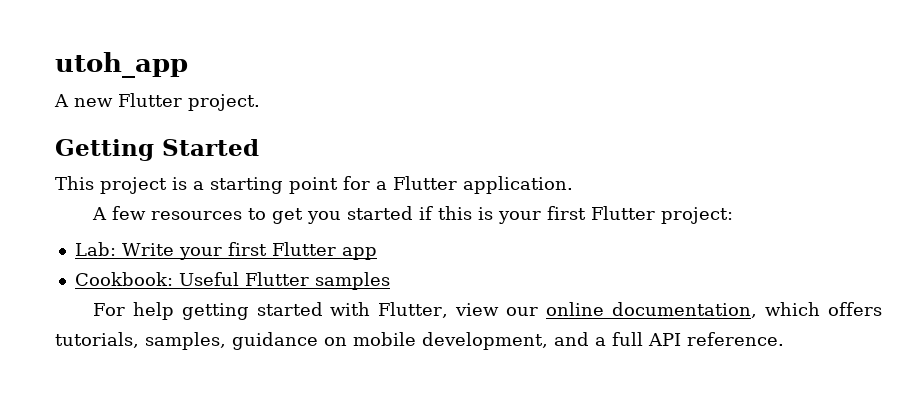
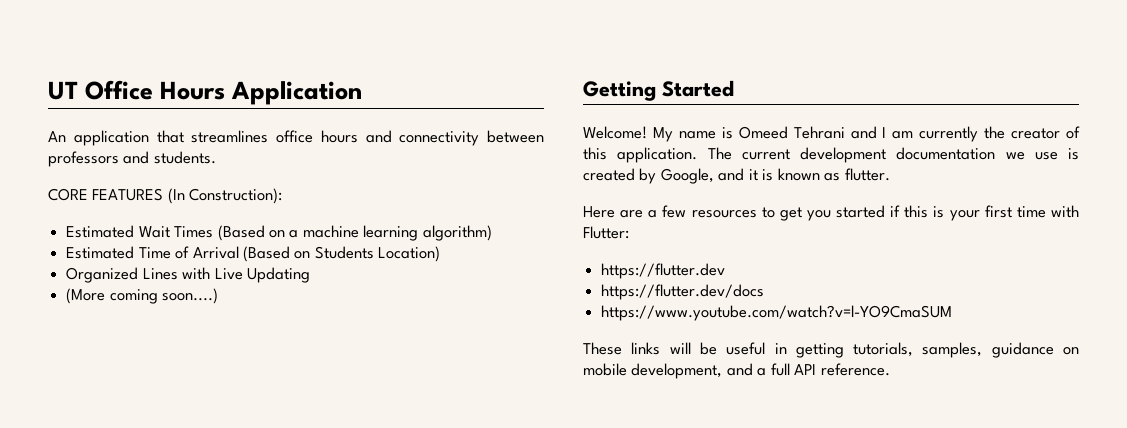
- utoh_app
- A new Flutter project.
+ UT Office Hours Application
+ An application that streamlines office hours and connectivity between professors and students.
+ CORE FEATURES (In Construction):
+ Estimated Wait Times (Based on a machine learning algorithm)
+ Estimated Time of Arrival (Based on Students Location)
+ Organized Lines with Live Updating
+ (More coming soon....)
  Getting Started
- This project is a starting point for a Flutter application.
- A few resources to get you started if this is your first Flutter project:
- Lab: Write your first Flutter app
- Cookbook: Useful Flutter samples
- For help getting started with Flutter, view our online documentation, which offers tutorials, samples, guidance on mobile development, and a full API reference.
+ Welcome! My name is Omeed Tehrani and I am currently the creator of this application. The current development documentation we use is created by Google, and it is known as flutter.
+ Here are a few resources to get you started if this is your first time with Flutter:
+ https://flutter.dev
+ https://flutter.dev/docs
+ https://www.youtube.com/watch?v=l-YO9CmaSUM
+ These links will be useful in getting tutorials, samples, guidance on mobile development, and a full API reference.

